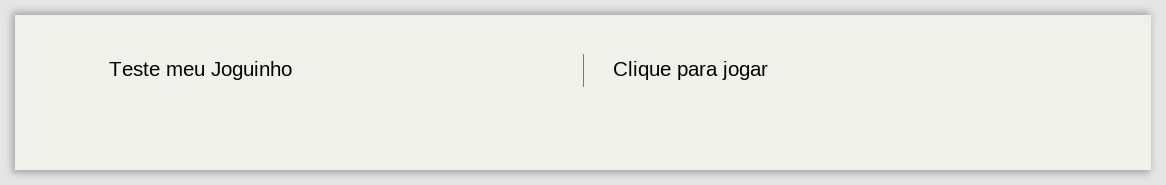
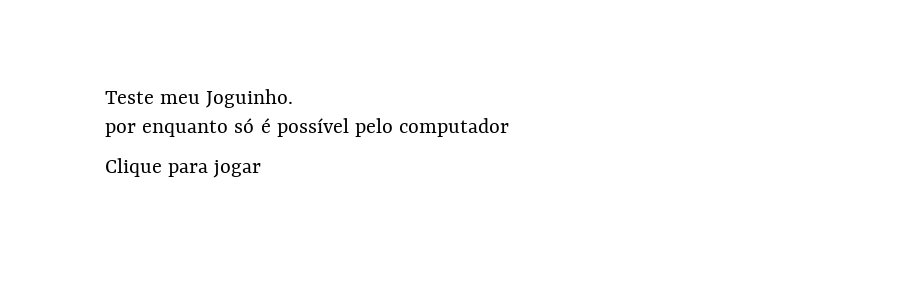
- Teste meu Joguinho
+ Teste meu Joguinho.
+ por enquanto só é possível pelo computador

